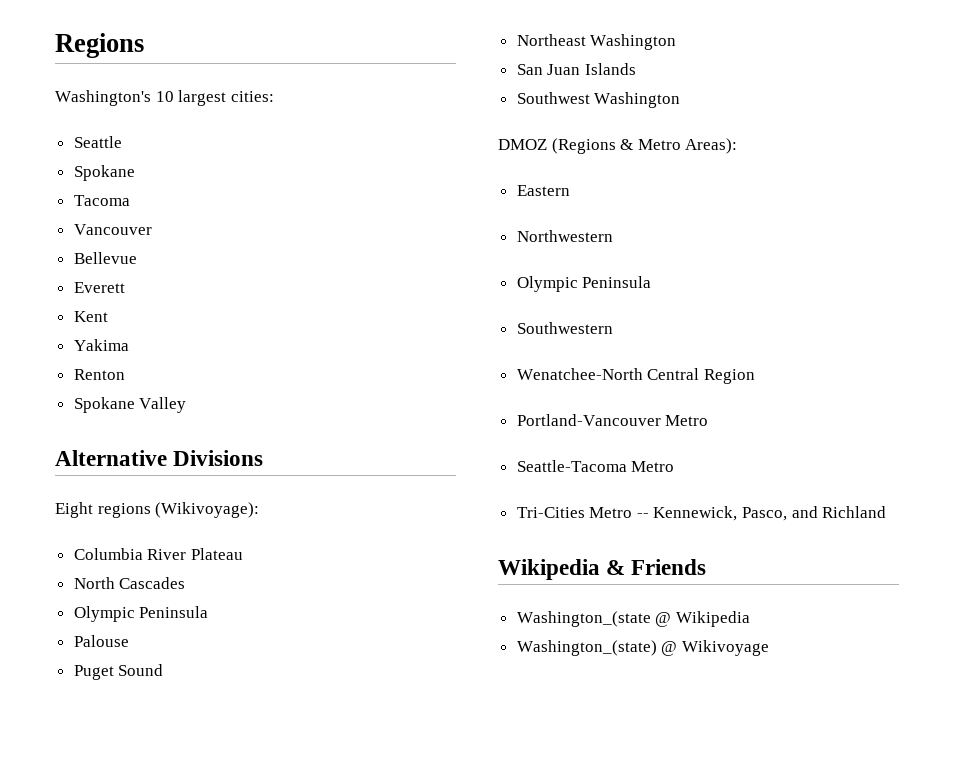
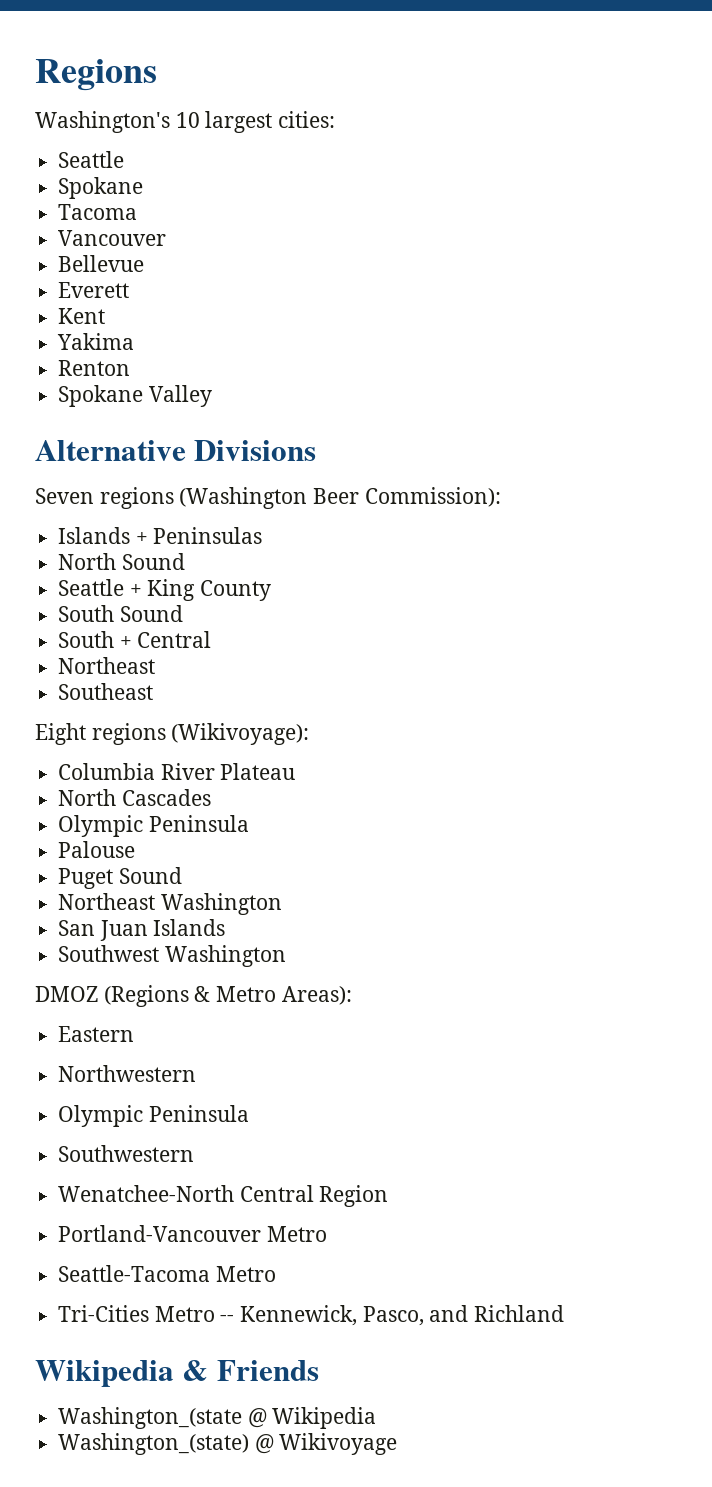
+ Seven regions (Washington Beer Commission):
+ Islands + Peninsulas
+ North Sound
+ Seattle + King County
+ South Sound
+ South + Central
+ Northeast
+ Southeast

